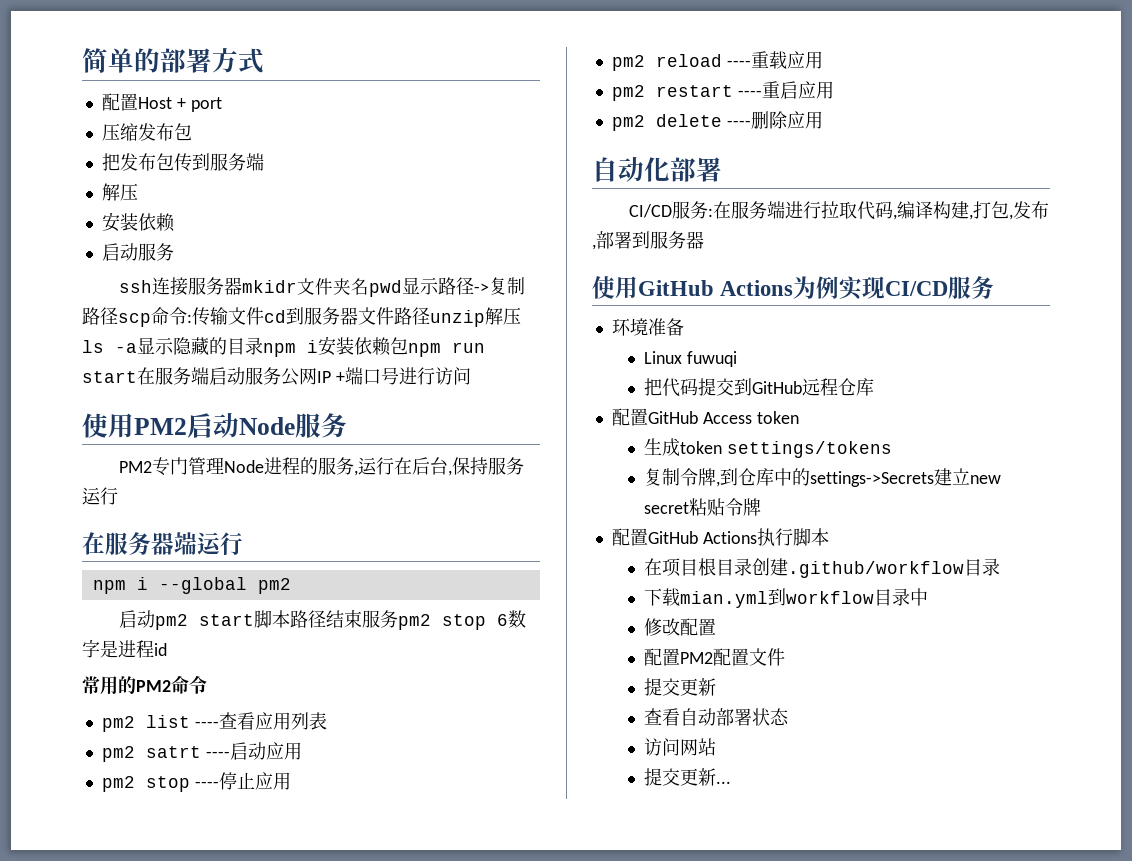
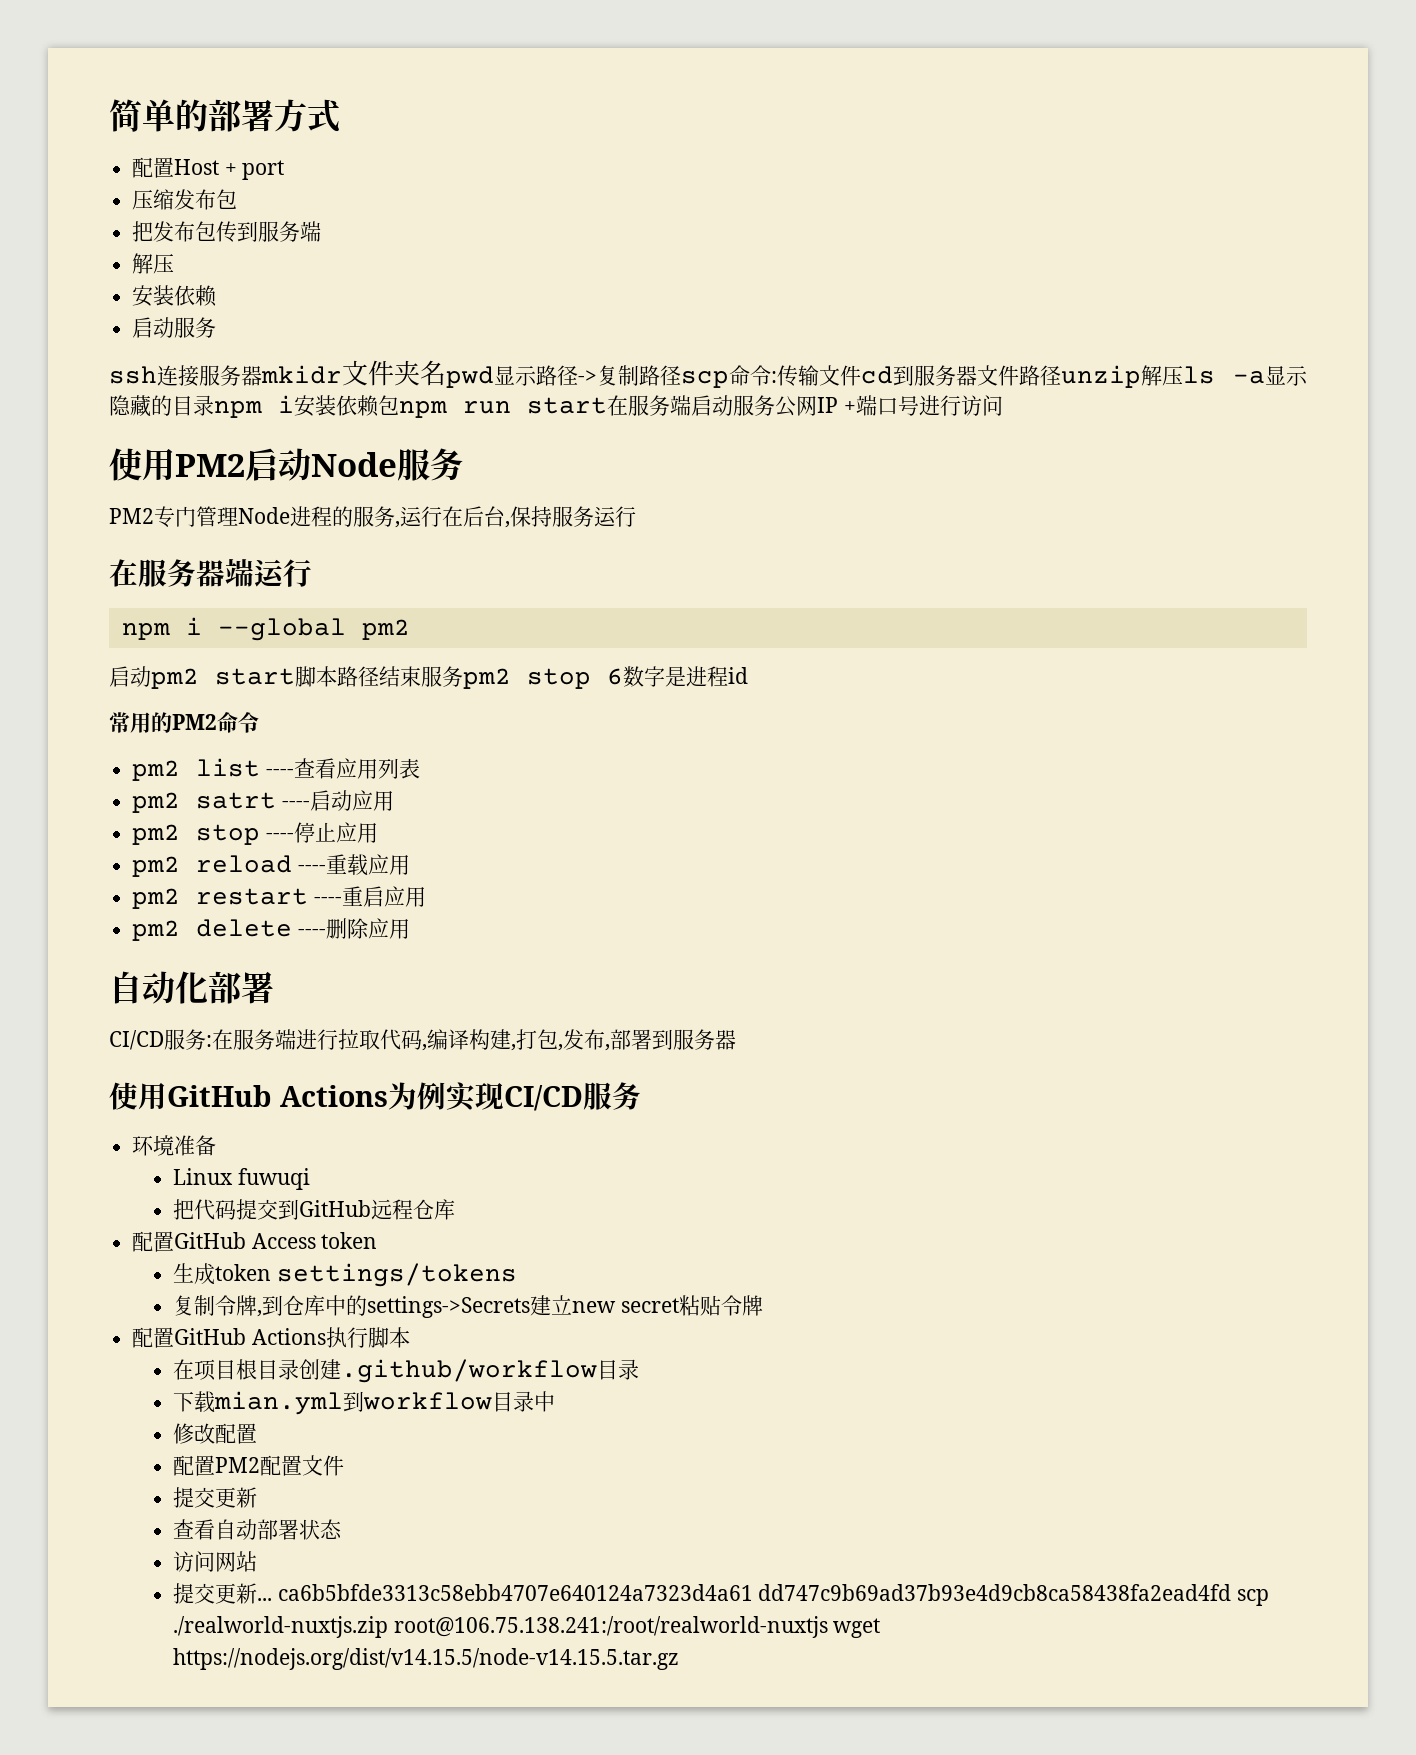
- 提交更新...
+ 提交更新... ca6b5bfde3313c58ebb4707e640124a7323d4a61 dd747c9b69ad37b93e4d9cb8ca58438fa2ead4fd scp ./realworld-nuxtjs.zip root@106.75.138.241:/root/realworld-nuxtjs wget https://nodejs.org/dist/v14.15.5/node-v14.15.5.tar.gz

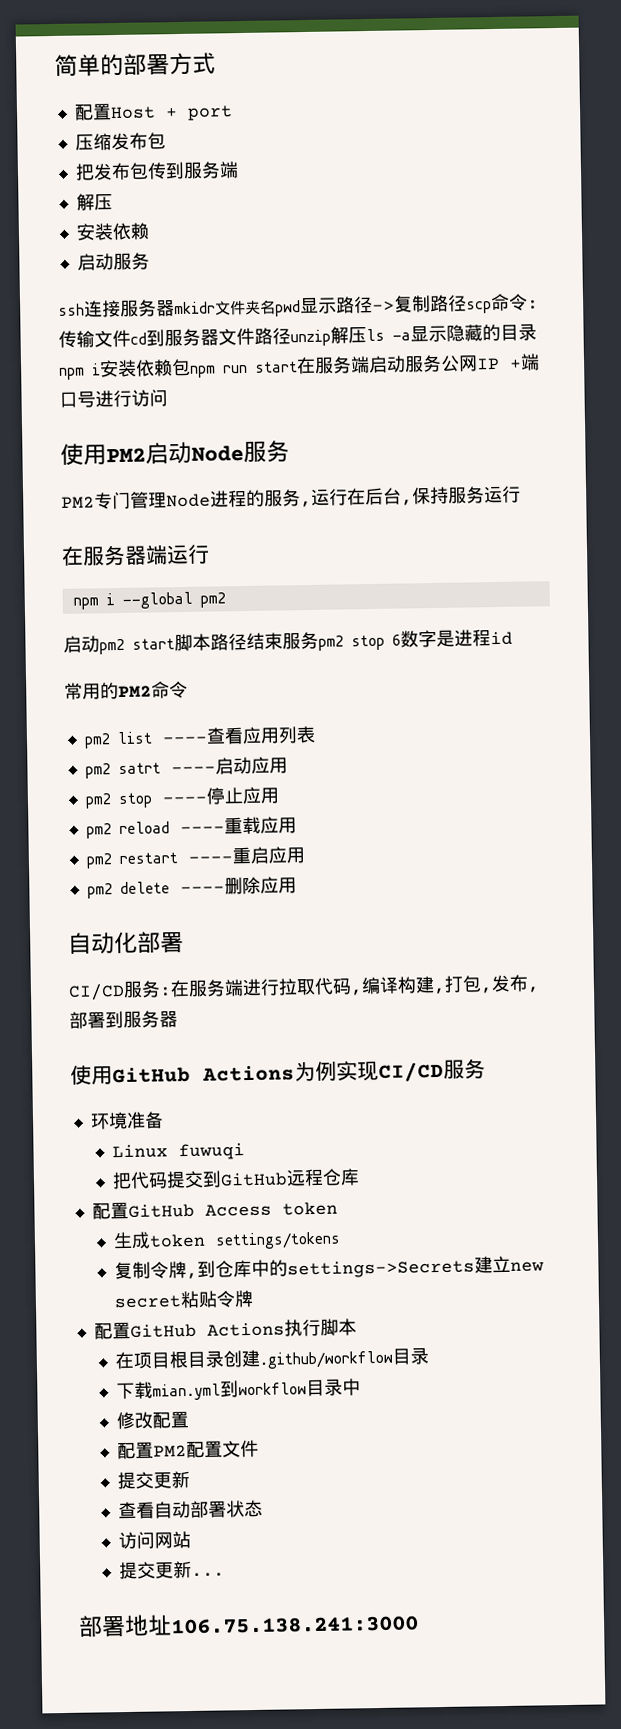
- 提交更新... ca6b5bfde3313c58ebb4707e640124a7323d4a61 dd747c9b69ad37b93e4d9cb8ca58438fa2ead4fd scp ./realworld-nuxtjs.zip root@106.75.138.241:/root/realworld-nuxtjs wget https://nodejs.org/dist/v14.15.5/node-v14.15.5.tar.gz
+ 提交更新...
+ 部署地址106.75.138.241:3000

